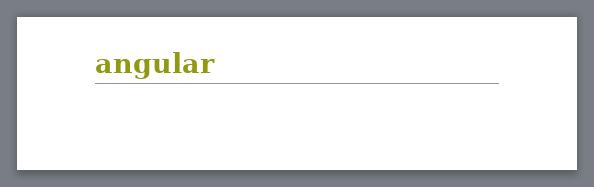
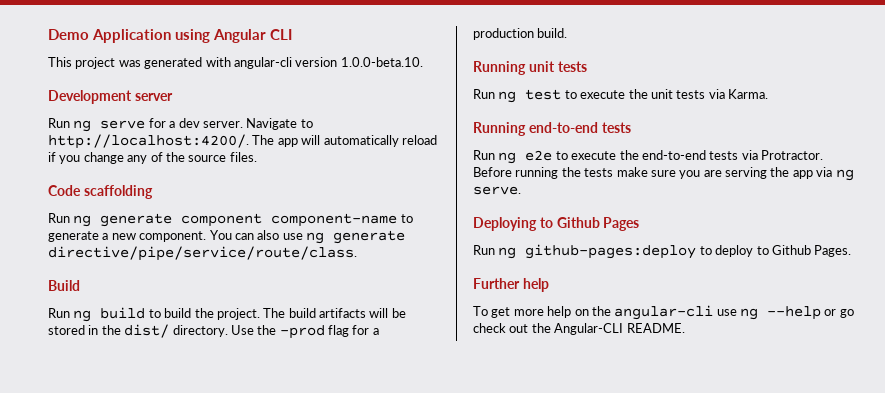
- angular
+ Demo Application using Angular CLI
+ This project was generated with angular-cli version 1.0.0-beta.10.
+ Development server
+ Run ng serve for a dev server. Navigate to http://localhost:4200/. The app will automatically reload if you change any of the source files.
+ Code scaffolding
+ Run ng generate component component-name to generate a new component. You can also use ng generate directive/pipe/service/route/class.
+ Build
+ Run ng build to build the project. The build artifacts will be stored in the dist/ directory. Use the -prod flag for a production build.
+ Running unit tests
+ Run ng test to execute the unit tests via Karma.
+ Running end-to-end tests
+ Run ng e2e to execute the end-to-end tests via Protractor. Before running the tests make sure you are serving the app via ng serve.
+ Deploying to Github Pages
+ Run ng github-pages:deploy to deploy to Github Pages.
+ Further help
+ To get more help on the angular-cli use ng --help or go check out the Angular-CLI README.

